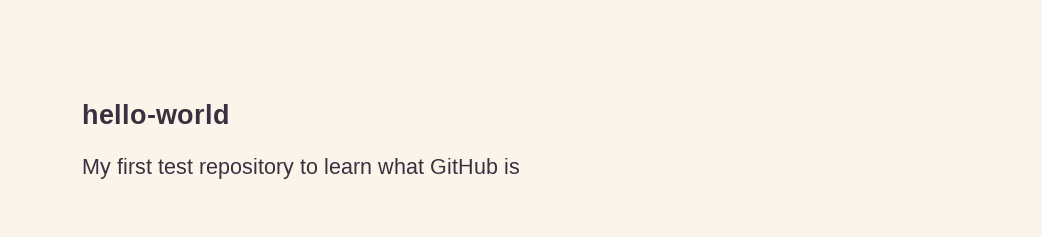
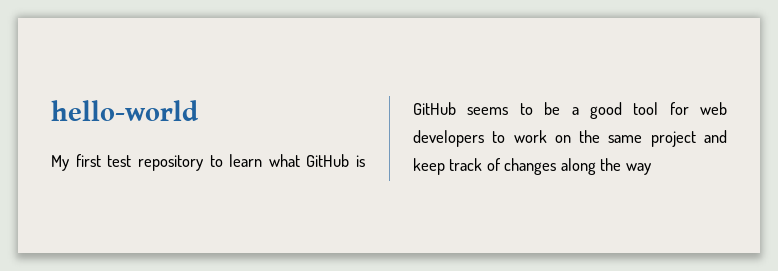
- My first test repository to learn what GitHub is
+ My first test repository to learn what GitHub is GitHub seems to be a good tool for web developers to work on the same project and keep track of changes along the way

